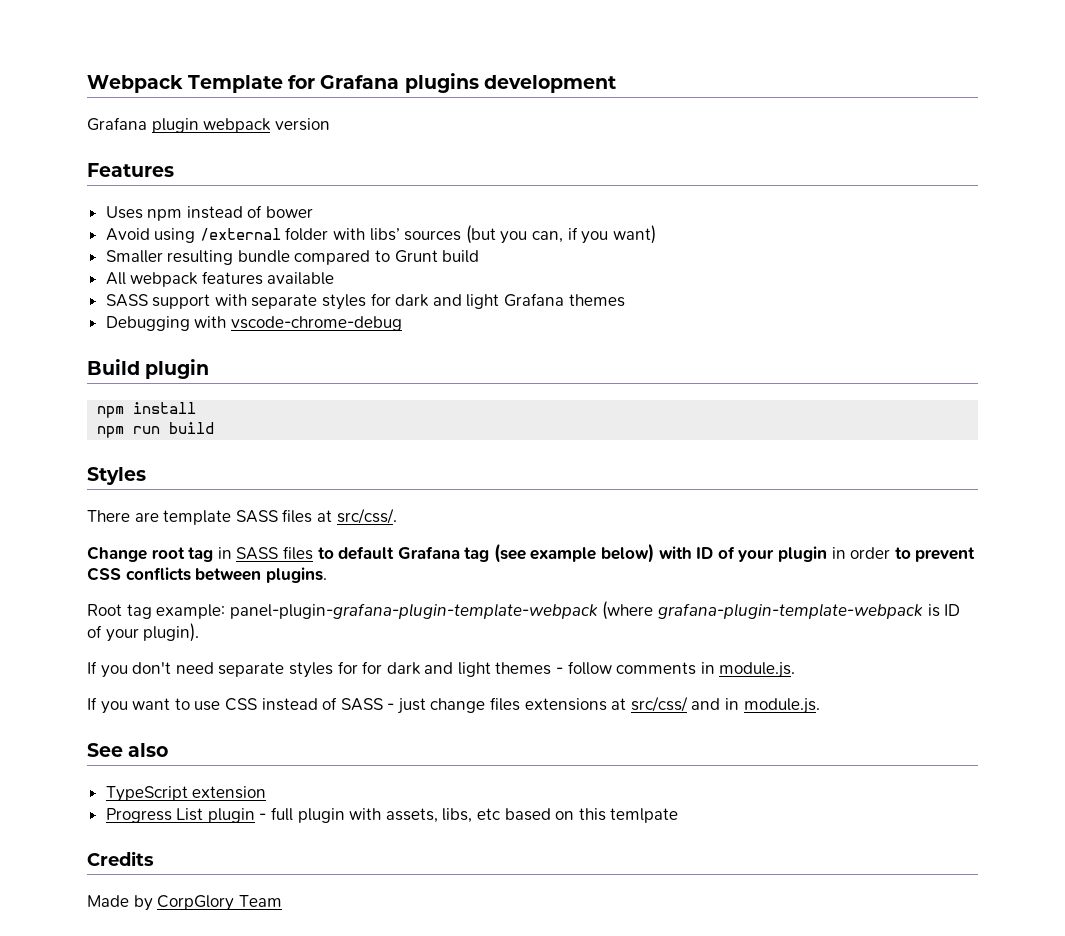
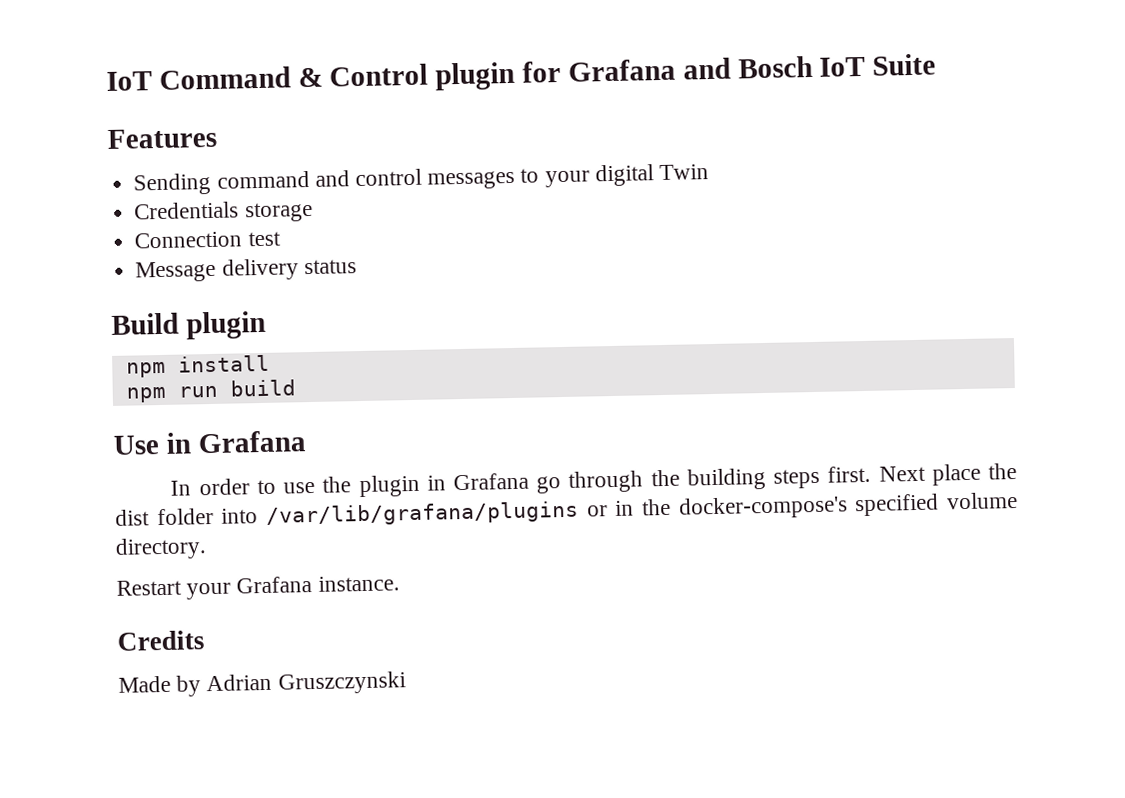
- Webpack Template for Grafana plugins development
- Grafana plugin webpack version
+ IoT Command & Control plugin for Grafana and Bosch IoT Suite
  Features
- Uses npm instead of bower
- Avoid using /external folder with libs’ sources (but you can, if you want)
- Smaller resulting bundle compared to Grunt build
- All webpack features available
- SASS support with separate styles for dark and light Grafana themes
- Debugging with vscode-chrome-debug
+ Sending command and control messages to your digital Twin
+ Credentials storage
+ Connection test
+ Message delivery status
- Styles
- There are template SASS files at src/css/.
- Change root tag in SASS files to default Grafana tag (see example below) with ID of your plugin in order to prevent CSS conflicts between plugins.
- Root tag example: panel-plugin-grafana-plugin-template-webpack (where grafana-plugin-template-webpack is ID of your plugin).
- If you don't need separate styles for for dark and light themes - follow comments in module.js.
- If you want to use CSS instead of SASS - just change files extensions at src/css/ and in module.js.
- See also
- TypeScript extension
- Progress List plugin - full plugin with assets, libs, etc based on this temlpate
+ Use in Grafana
+ In order to use the plugin in Grafana go through the building steps first. Next place the dist folder into /var/lib/grafana/plugins or in the docker-compose's specified volume directory.
+ Restart your Grafana instance.
- Made by CorpGlory Team
+ Made by Adrian Gruszczynski

